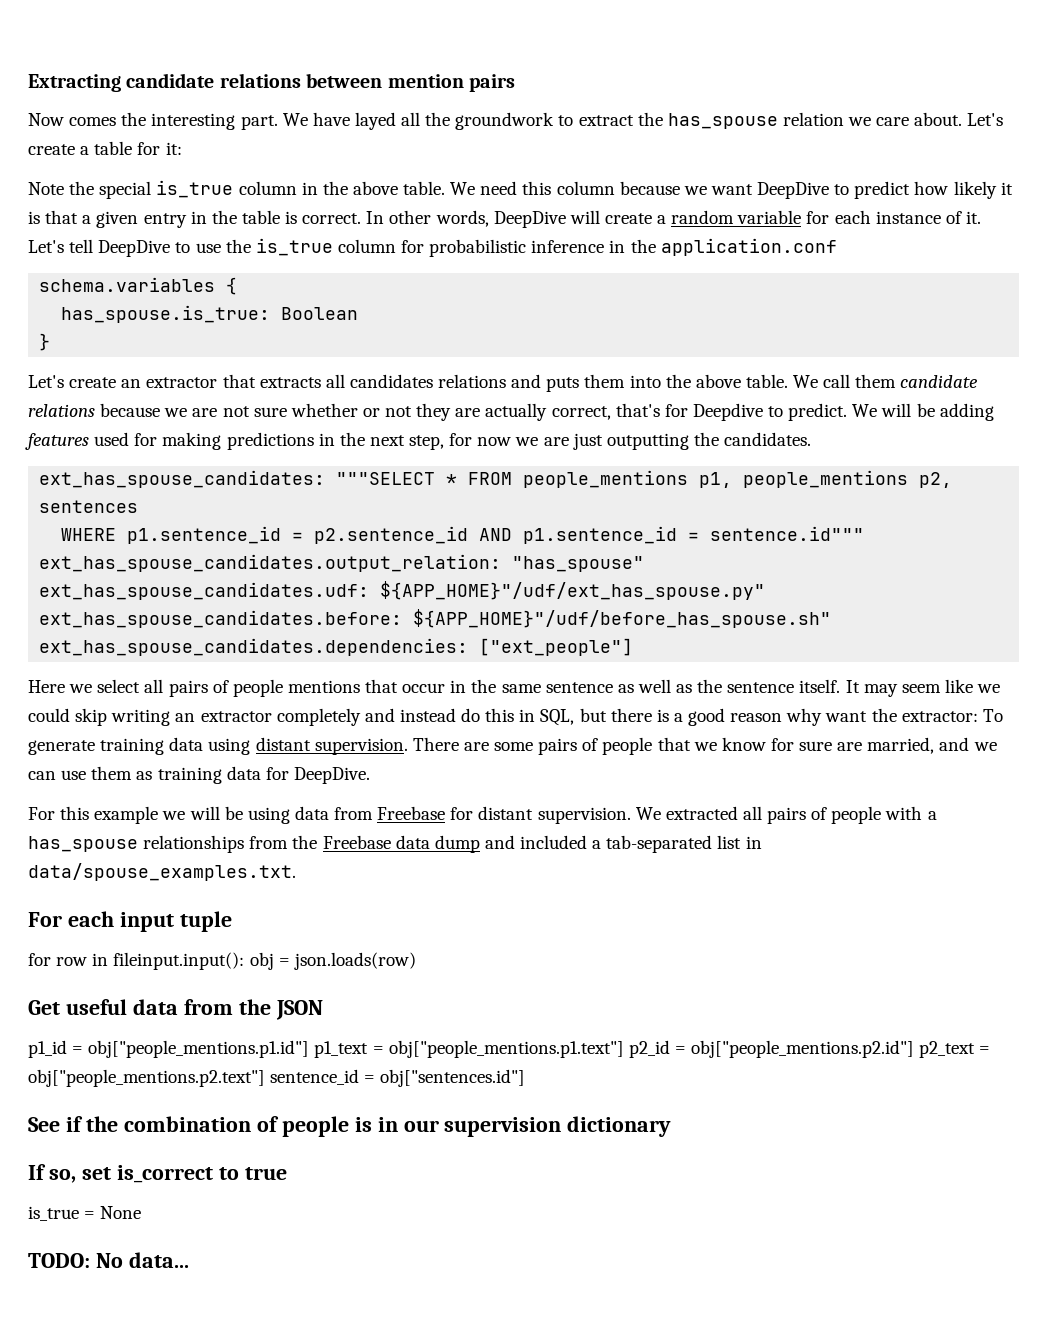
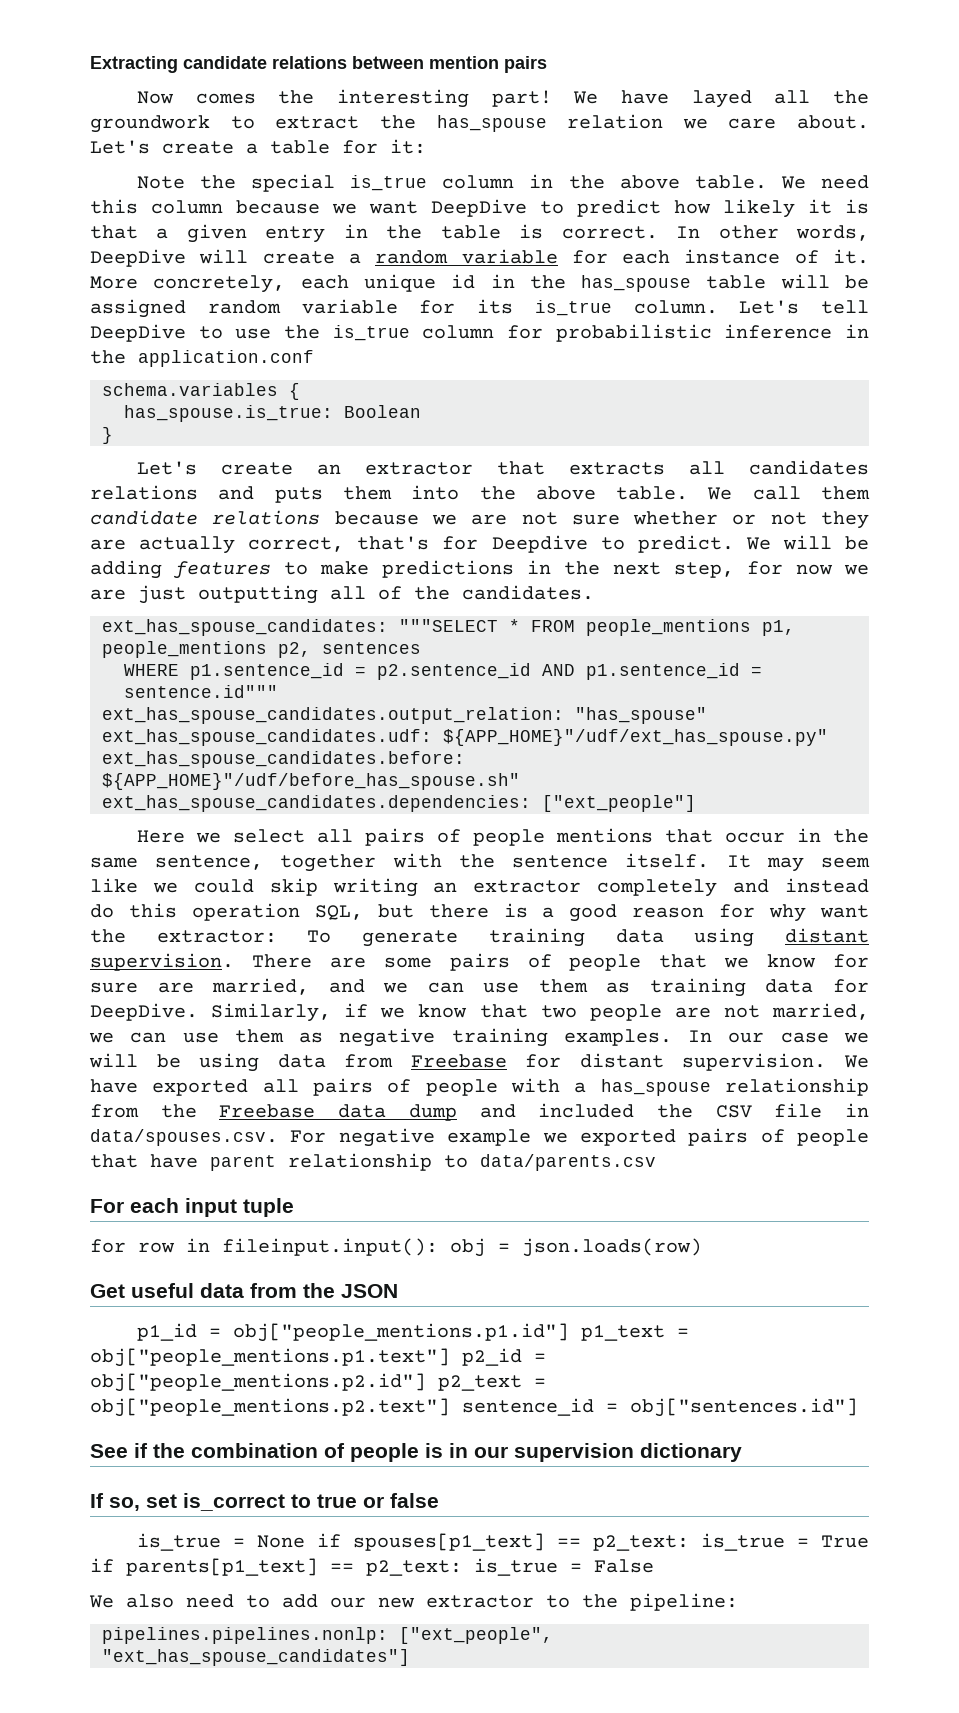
- Now comes the interesting part.
+ Now comes the interesting part!
+ More concretely, each unique id in the has_spouse table will be assigned random variable for its is_true column.
- We will be adding features used for making predictions in the next step, for now we are just outputting the candidates.
+ We will be adding features to make predictions in the next step, for now we are just outputting all of the candidates.
- Here we select all pairs of people mentions that occur in the same sentence as well as the sentence itself.
+ Here we select all pairs of people mentions that occur in the same sentence, together with the sentence itself.
- It may seem like we could skip writing an extractor completely and instead do this in SQL, but there is a good reason why want the extractor: To generate training data using distant supervision.
+ It may seem like we could skip writing an extractor completely and instead do this operation SQL, but there is a good reason for why want the extractor: To generate training data using distant supervision.
- There are some pairs of people that we know for sure are married, and we can use them as training data for DeepDive.
- For this example we will be using data from Freebase for distant supervision.
+ There are some pairs of people that we know for sure are married, and we can use them as training data for DeepDive. Similarly, if we know that two people are not married, we can use them as negative training examples. In our case we will be using data from Freebase for distant supervision.
- We extracted all pairs of people with a has_spouse relationships from the Freebase data dump and included a tab-separated list in data/spouse_examples.txt.
+ We have exported all pairs of people with a has_spouse relationship from the Freebase data dump and included the CSV file in data/spouses.csv. For negative example we exported pairs of people that have parent relationship to data/parents.csv
- If so, set is_correct to true
+ If so, set is_correct to true or false
- is_true = None
- TODO: No data...
+ is_true = None if spouses[p1_text] == p2_text: is_true = True if parents[p1_text] == p2_text: is_true = False
+ We also need to add our new extractor to the pipeline:
+ pipelines.pipelines.nonlp: ["ext_people", "ext_has_spouse_candidates"]

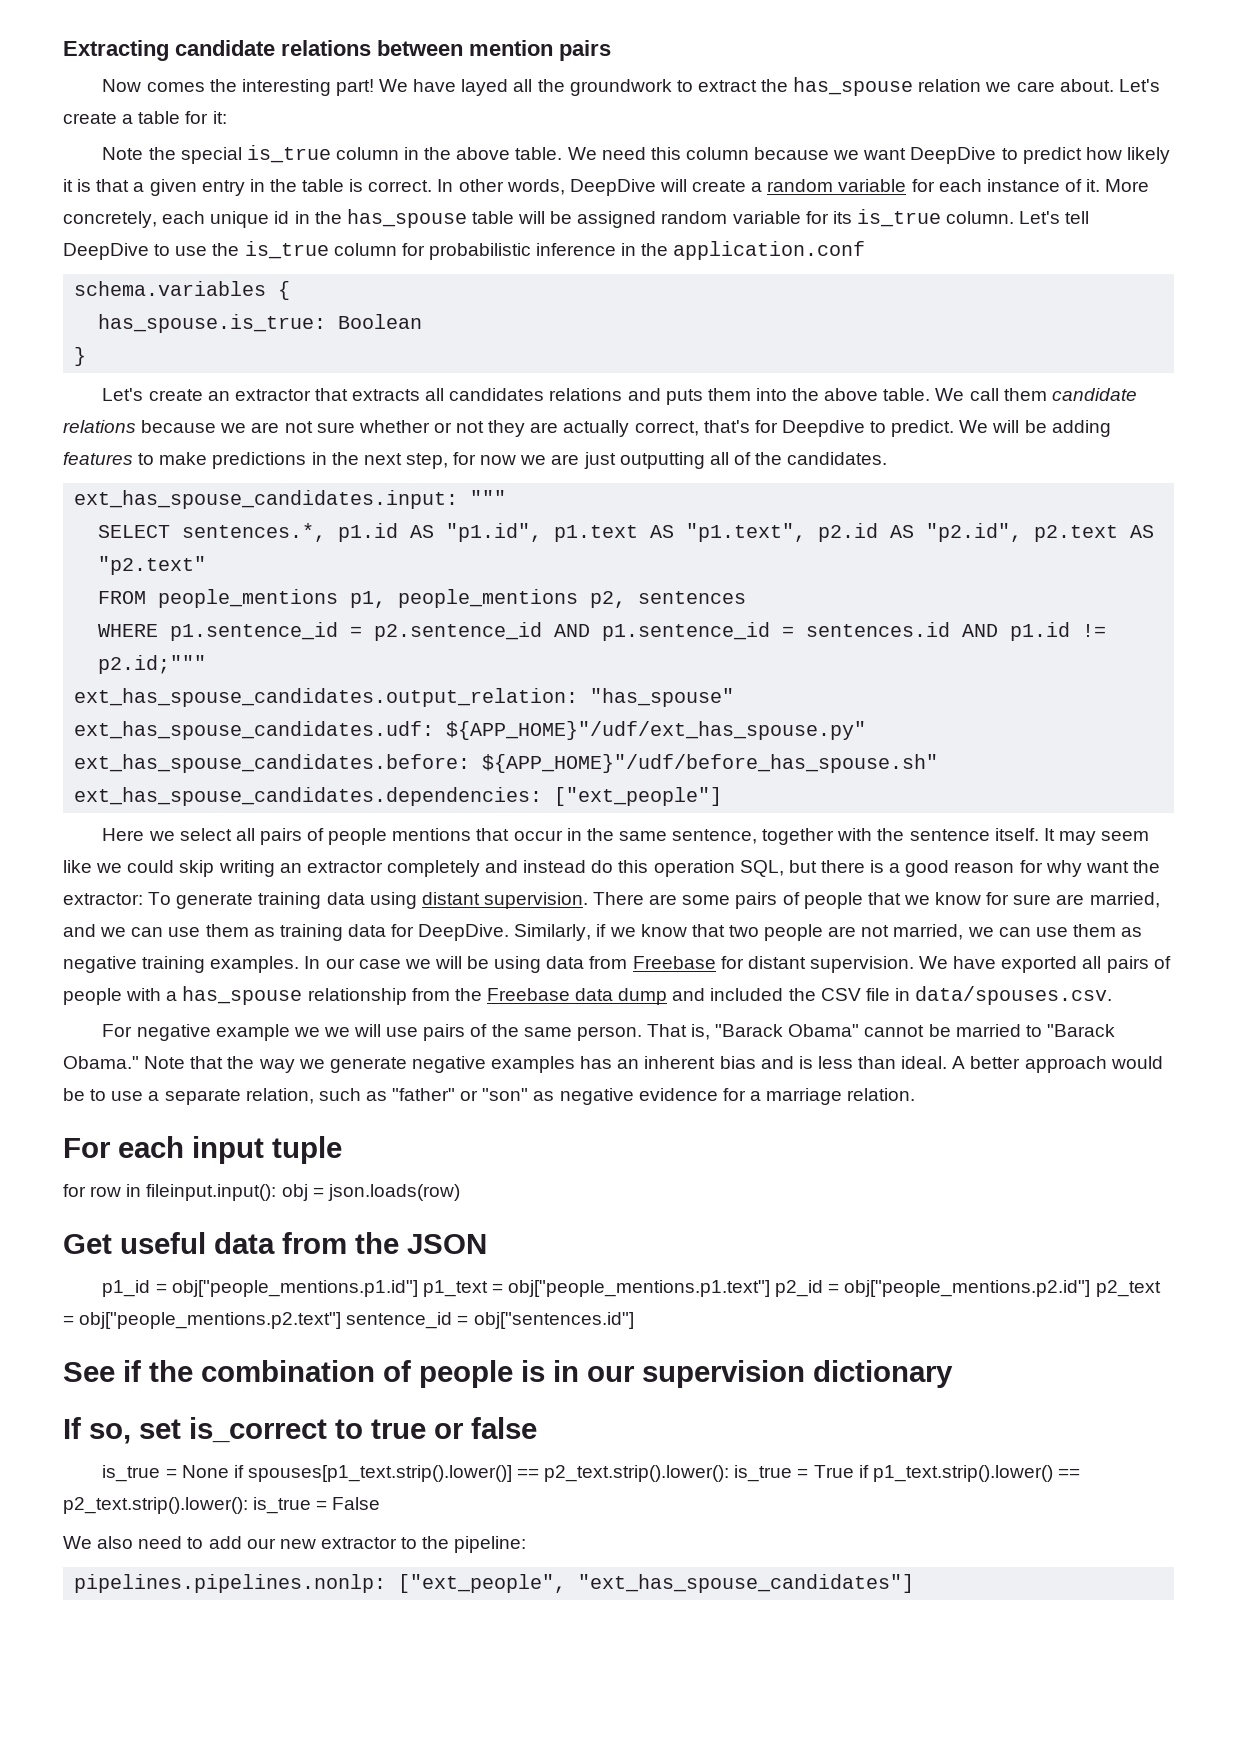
- ext_has_spouse_candidates: """SELECT * FROM people_mentions p1, people_mentions p2, sentences
+ ext_has_spouse_candidates.input: """
+ SELECT sentences.*, p1.id AS "p1.id", p1.text AS "p1.text", p2.id AS "p2.id", p2.text AS "p2.text"
+ FROM people_mentions p1, people_mentions p2, sentences
- WHERE p1.sentence_id = p2.sentence_id AND p1.sentence_id = sentence.id"""
+ WHERE p1.sentence_id = p2.sentence_id AND p1.sentence_id = sentences.id AND p1.id != p2.id;"""
- We have exported all pairs of people with a has_spouse relationship from the Freebase data dump and included the CSV file in data/spouses.csv. For negative example we exported pairs of people that have parent relationship to data/parents.csv
+ We have exported all pairs of people with a has_spouse relationship from the Freebase data dump and included the CSV file in data/spouses.csv.
+ For negative example we we will use pairs of the same person. That is, "Barack Obama" cannot be married to "Barack Obama." Note that the way we generate negative examples has an inherent bias and is less than ideal. A better approach would be to use a separate relation, such as "father" or "son" as negative evidence for a marriage relation.
- is_true = None if spouses[p1_text] == p2_text: is_true = True if parents[p1_text] == p2_text: is_true = False
+ is_true = None if spouses[p1_text.strip().lower()] == p2_text.strip().lower(): is_true = True if p1_text.strip().lower() == p2_text.strip().lower(): is_true = False

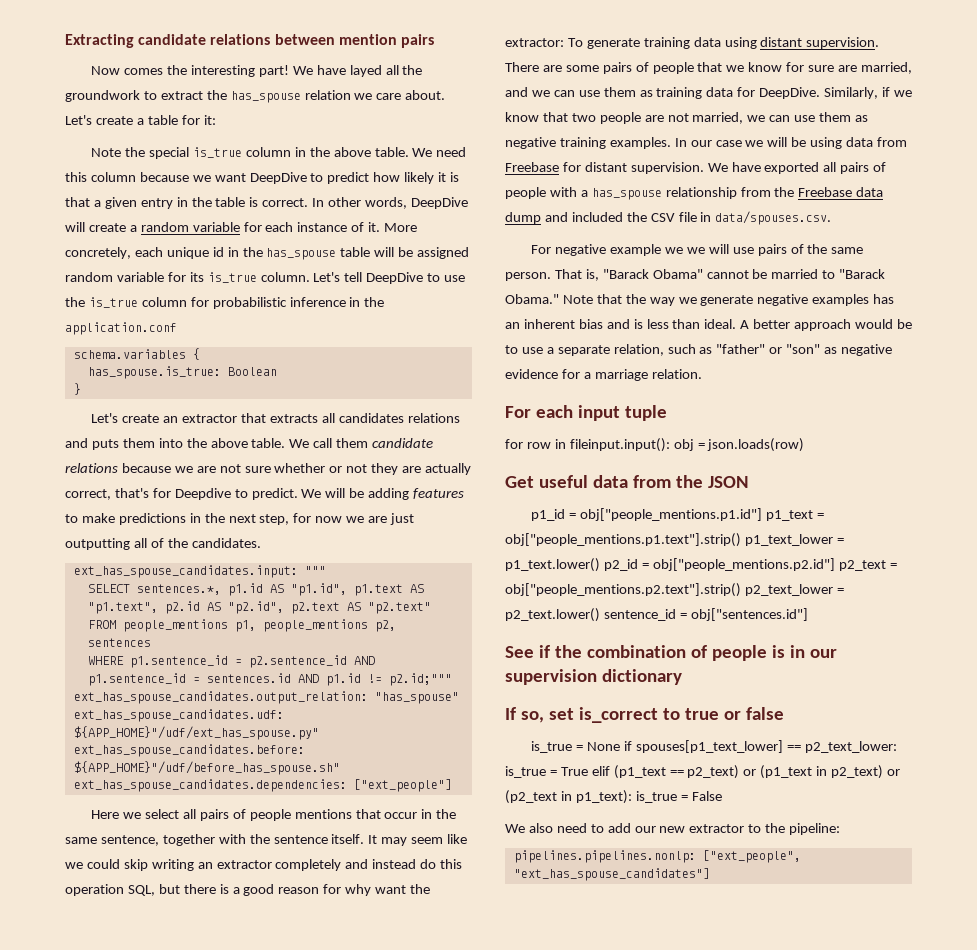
- p1_id = obj["people_mentions.p1.id"] p1_text = obj["people_mentions.p1.text"] p2_id = obj["people_mentions.p2.id"] p2_text = obj["people_mentions.p2.text"] sentence_id = obj["sentences.id"]
+ p1_id = obj["people_mentions.p1.id"] p1_text = obj["people_mentions.p1.text"].strip() p1_text_lower = p1_text.lower() p2_id = obj["people_mentions.p2.id"] p2_text = obj["people_mentions.p2.text"].strip() p2_text_lower = p2_text.lower() sentence_id = obj["sentences.id"]
- is_true = None if spouses[p1_text.strip().lower()] == p2_text.strip().lower(): is_true = True if p1_text.strip().lower() == p2_text.strip().lower(): is_true = False
+ is_true = None if spouses[p1_text_lower] == p2_text_lower: is_true = True elif (p1_text == p2_text) or (p1_text in p2_text) or (p2_text in p1_text): is_true = False

